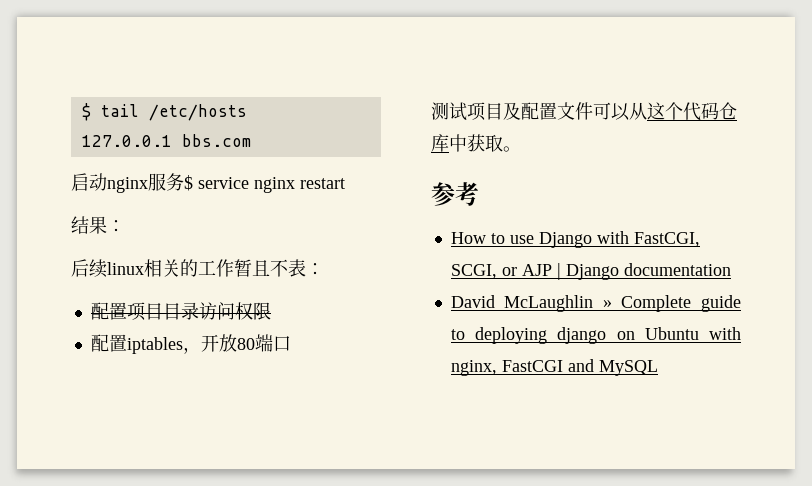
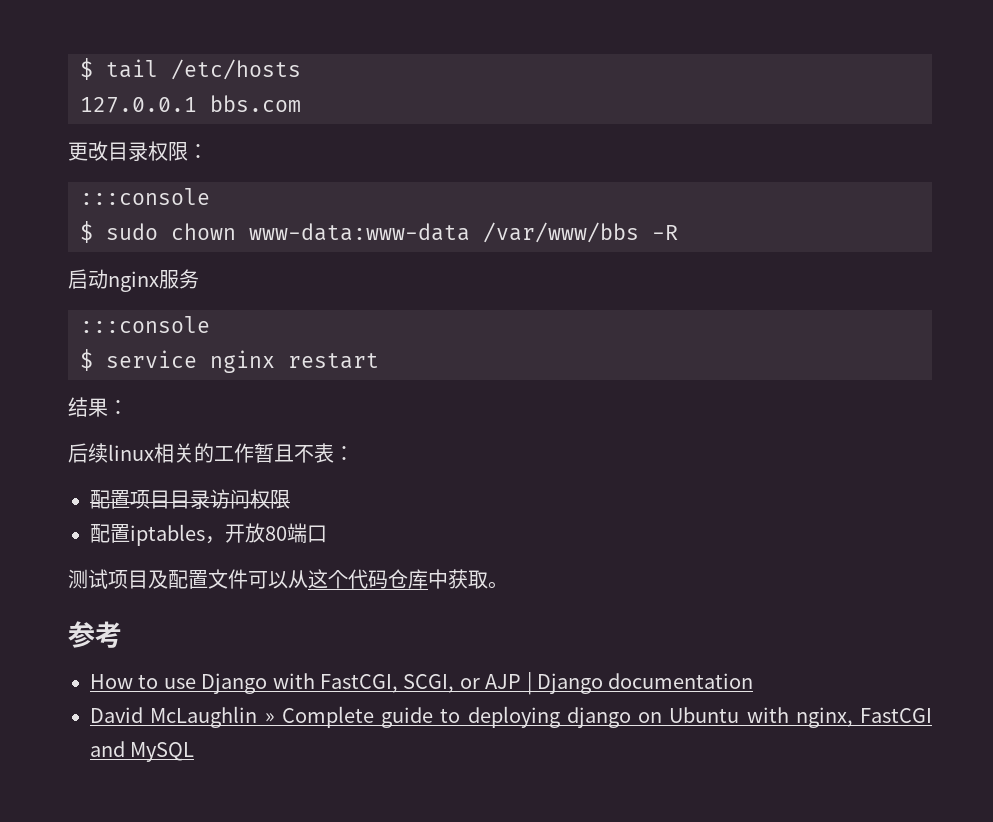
+ 更改目录权限：
+ :::console
+ $ sudo chown www-data:www-data /var/www/bbs -R
- 启动nginx服务$ service nginx restart
+ 启动nginx服务
+ :::console
+ $ service nginx restart

